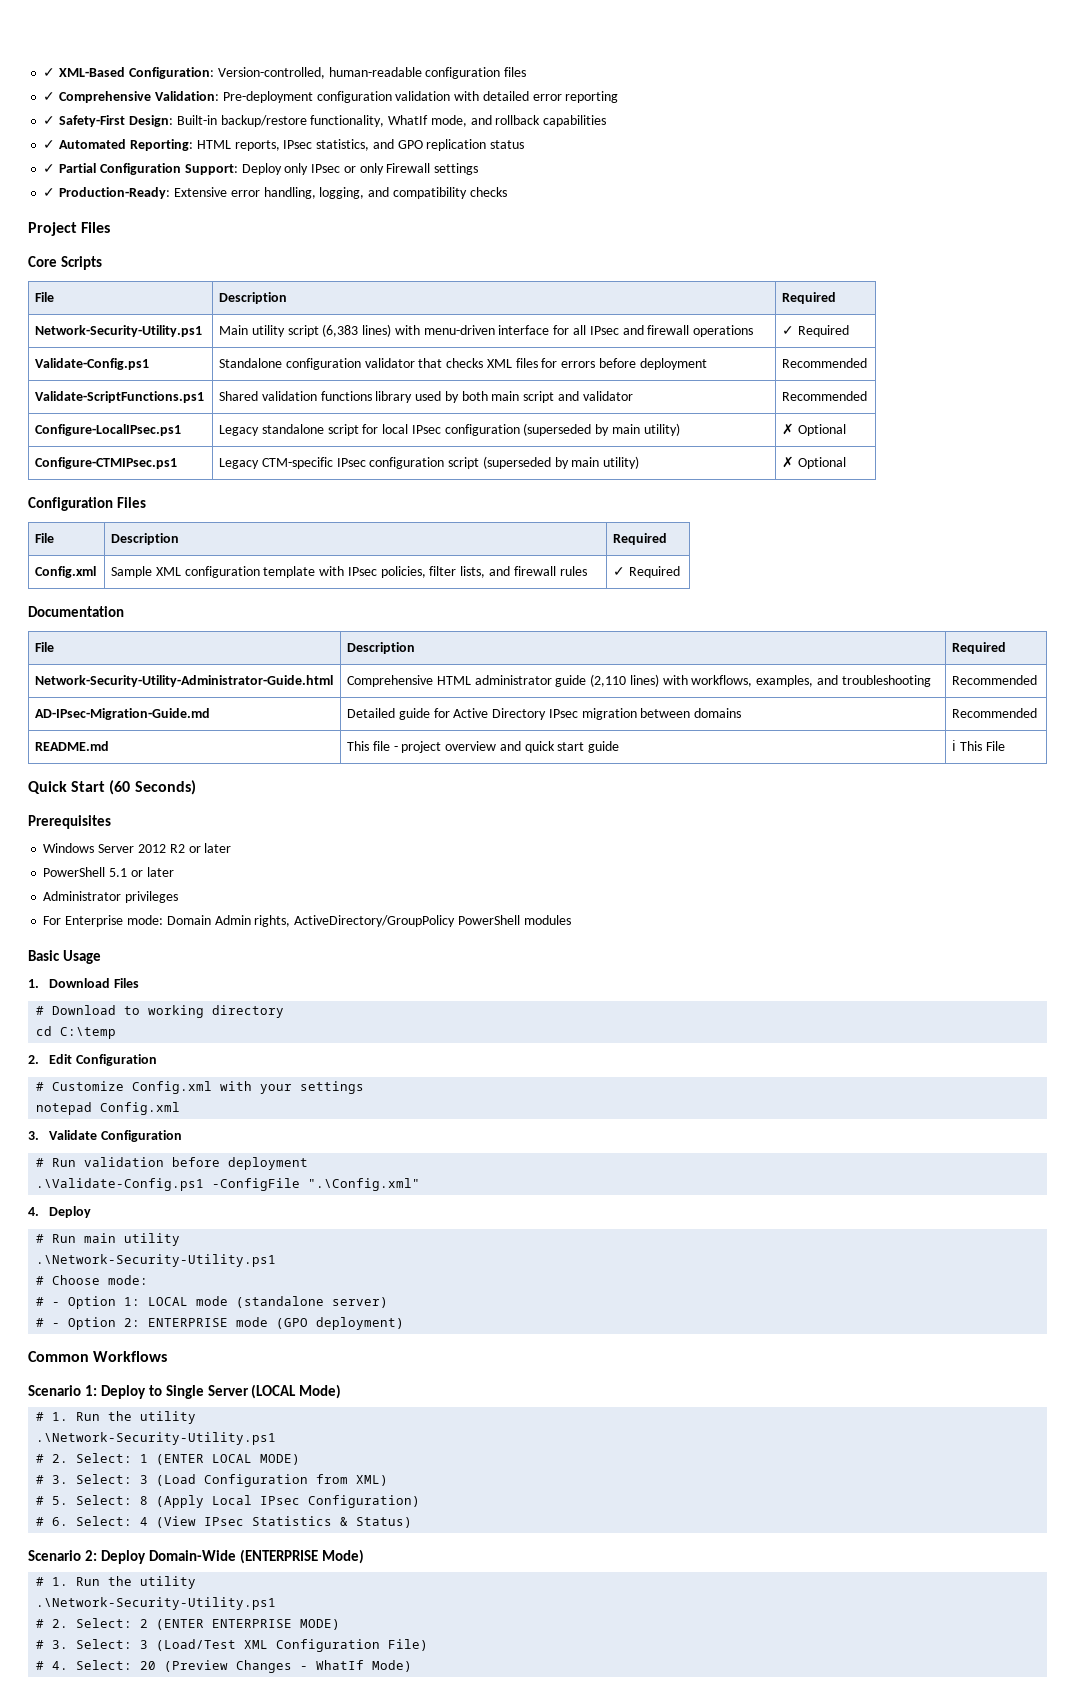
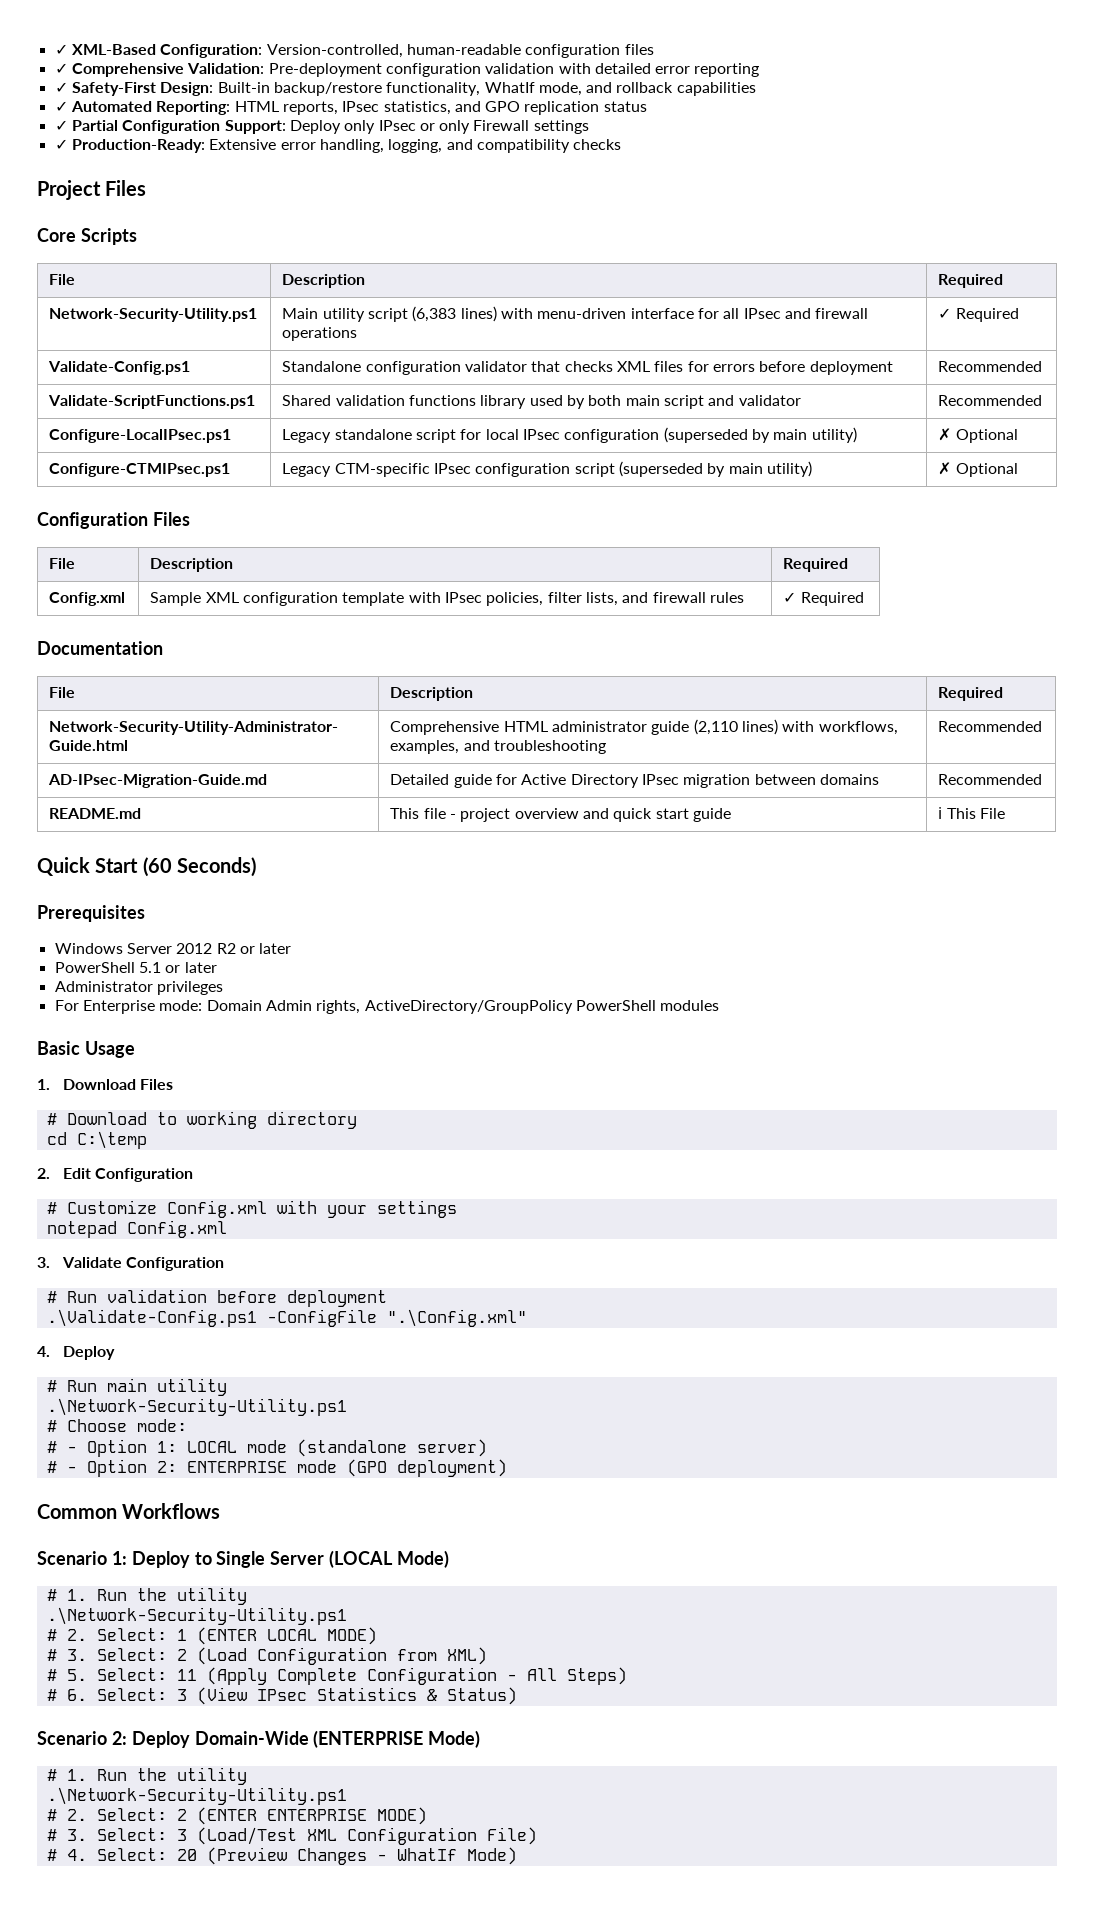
- # 3. Select: 3 (Load Configuration from XML)
+ # 3. Select: 2 (Load Configuration from XML)
- # 5. Select: 8 (Apply Local IPsec Configuration)
+ # 5. Select: 11 (Apply Complete Configuration - All Steps)
- # 6. Select: 4 (View IPsec Statistics & Status)
+ # 6. Select: 3 (View IPsec Statistics & Status)

